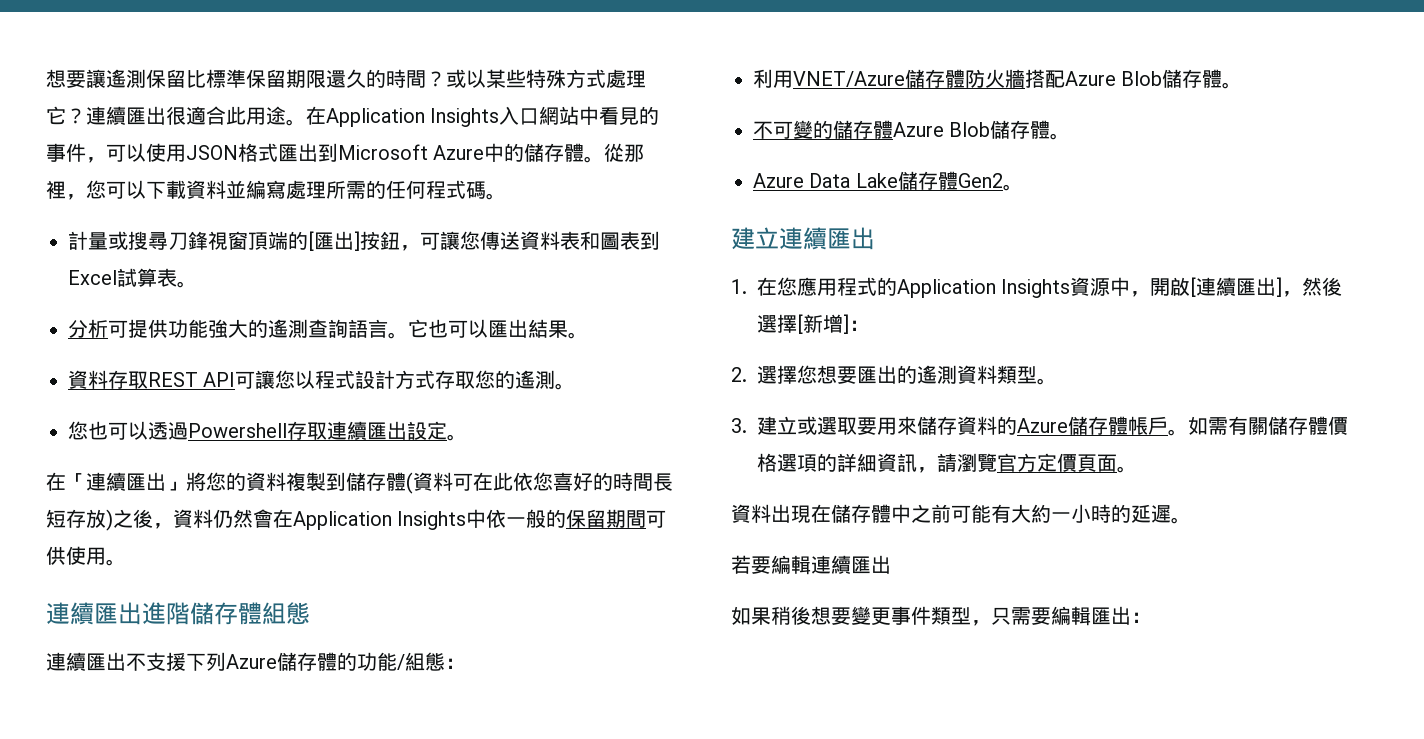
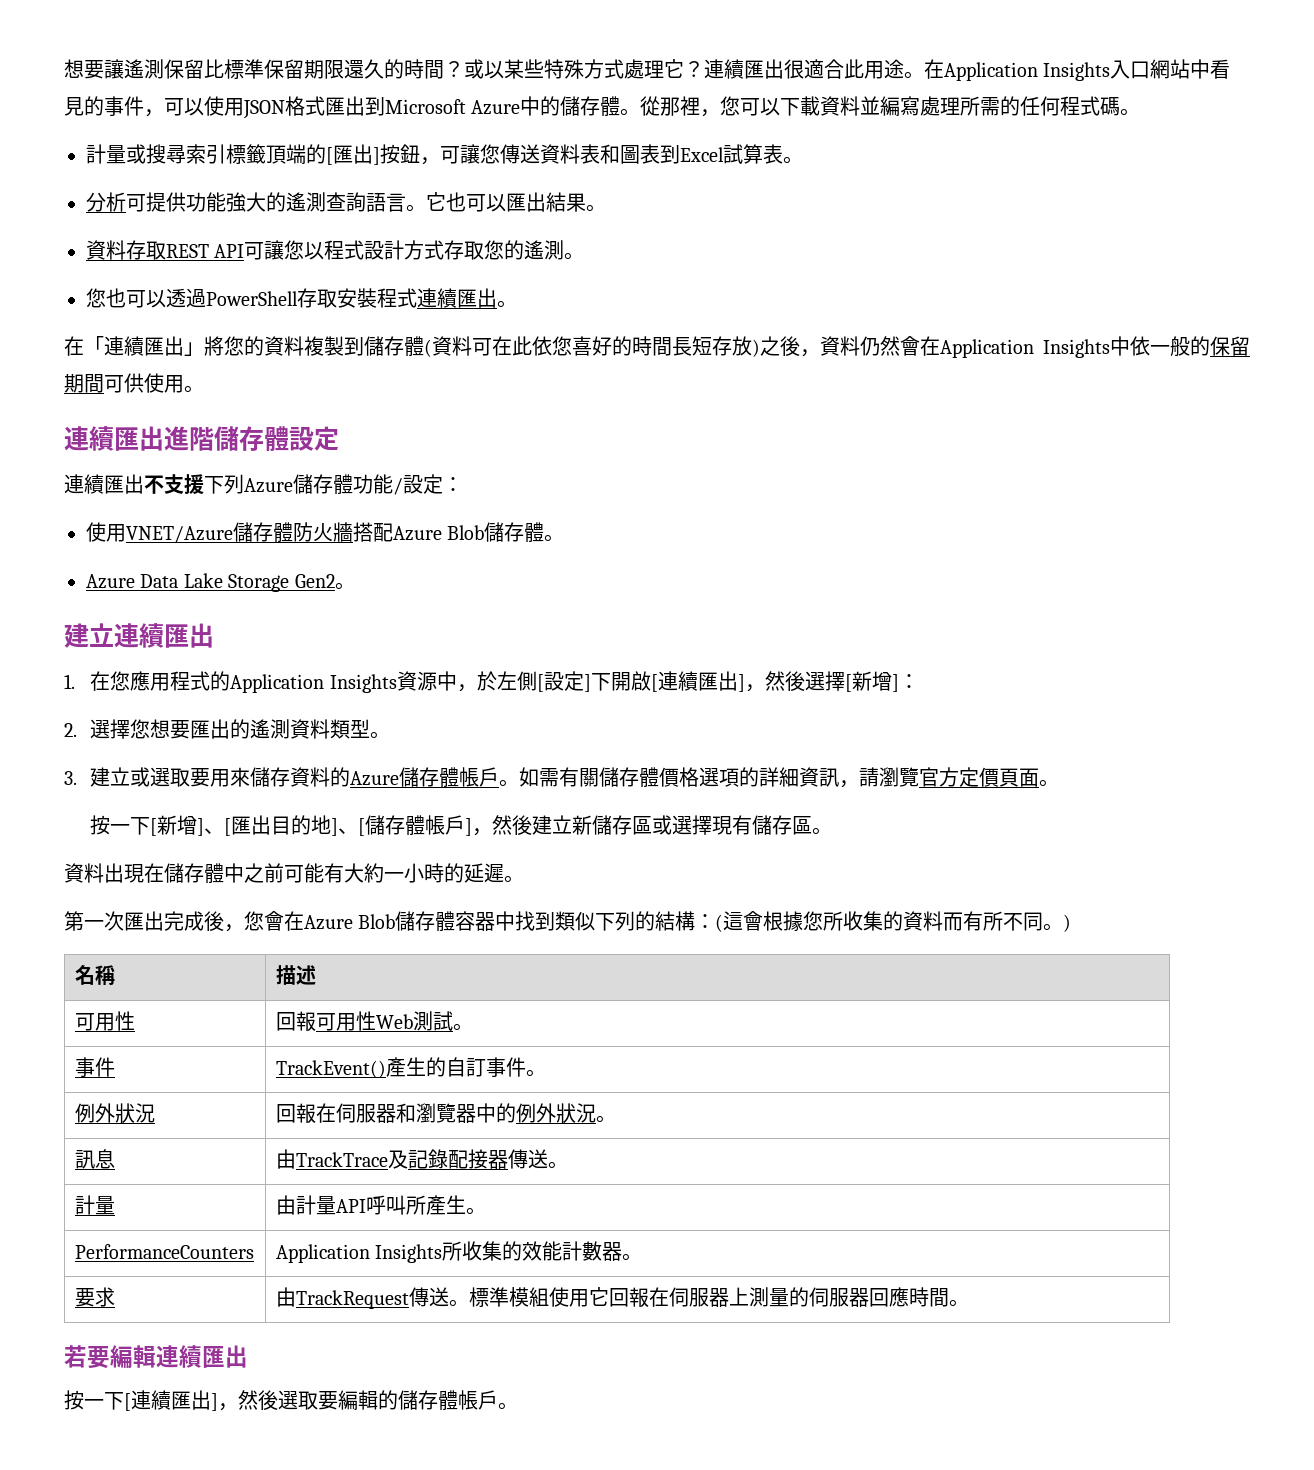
- 計量或搜尋刀鋒視窗頂端的[匯出]按鈕，可讓您傳送資料表和圖表到Excel試算表。
+ 計量或搜尋索引標籤頂端的[匯出]按鈕，可讓您傳送資料表和圖表到Excel試算表。
- 您也可以透過Powershell存取連續匯出設定。
+ 您也可以透過PowerShell存取安裝程式連續匯出。
- 連續匯出進階儲存體組態
+ 連續匯出進階儲存體設定
- 連續匯出不支援下列Azure儲存體的功能/組態：
- 利用VNET/Azure儲存體防火牆搭配Azure Blob儲存體。
+ 連續匯出不支援下列Azure儲存體功能/設定：
+ 使用VNET/Azure儲存體防火牆搭配Azure Blob儲存體。
- 不可變的儲存體Azure Blob儲存體。
- Azure Data Lake儲存體Gen2。
+ Azure Data Lake Storage Gen2。
- 1.在您應用程式的Application Insights資源中，開啟[連續匯出]，然後選擇[新增]：
+ 1.在您應用程式的Application Insights資源中，於左側[設定]下開啟[連續匯出]，然後選擇[新增]：
+ 按一下[新增]、[匯出目的地]、[儲存體帳戶]，然後建立新儲存區或選擇現有儲存區。
+ 第一次匯出完成後，您會在Azure Blob儲存體容器中找到類似下列的結構：(這會根據您所收集的資料而有所不同。)
+ 名稱 | 描述
+ 可用性 | 回報可用性Web測試。
+ 事件 | TrackEvent()產生的自訂事件。
+ 例外狀況 | 回報在伺服器和瀏覽器中的例外狀況。
+ 訊息 | 由TrackTrace及記錄配接器傳送。
+ 計量 | 由計量API呼叫所產生。
+ PerformanceCounters | Application Insights所收集的效能計數器。
+ 要求 | 由TrackRequest傳送。標準模組使用它回報在伺服器上測量的伺服器回應時間。
  若要編輯連續匯出
- 如果稍後想要變更事件類型，只需要編輯匯出：
+ 按一下[連續匯出]，然後選取要編輯的儲存體帳戶。

